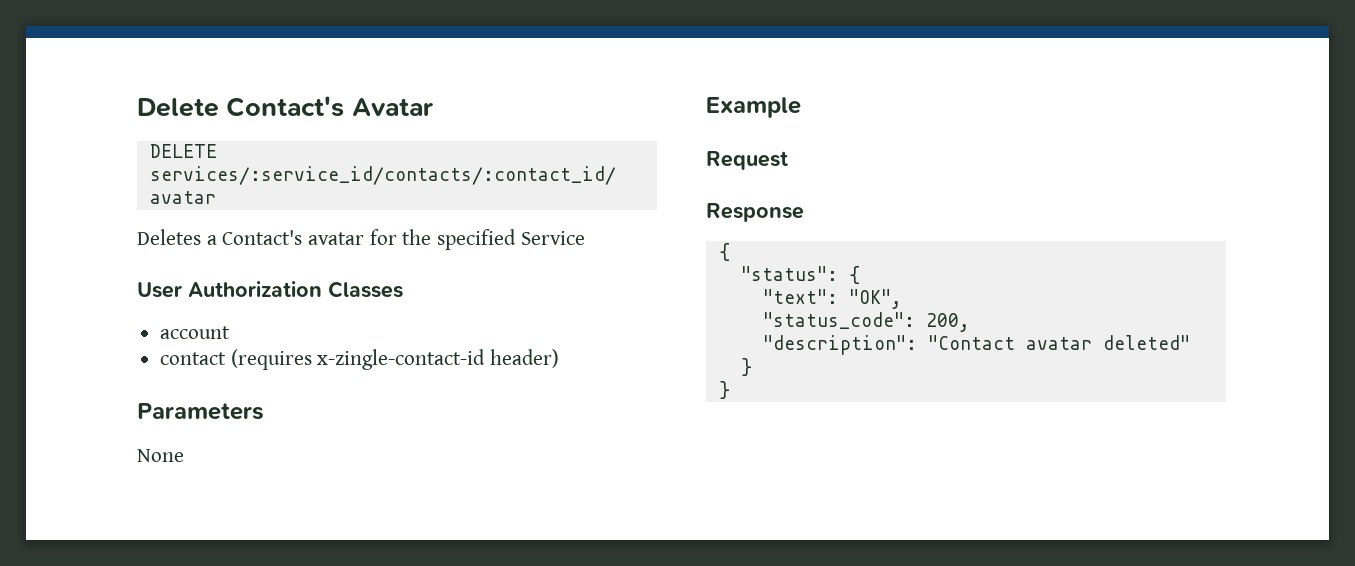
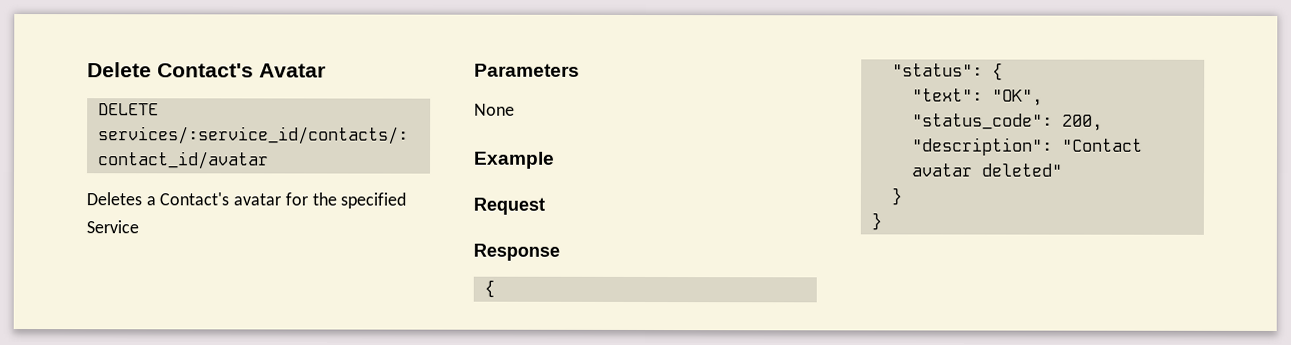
- User Authorization Classes
- account
- contact (requires x-zingle-contact-id header)

